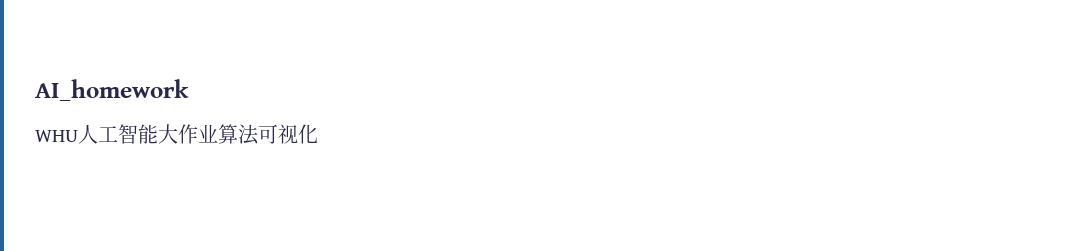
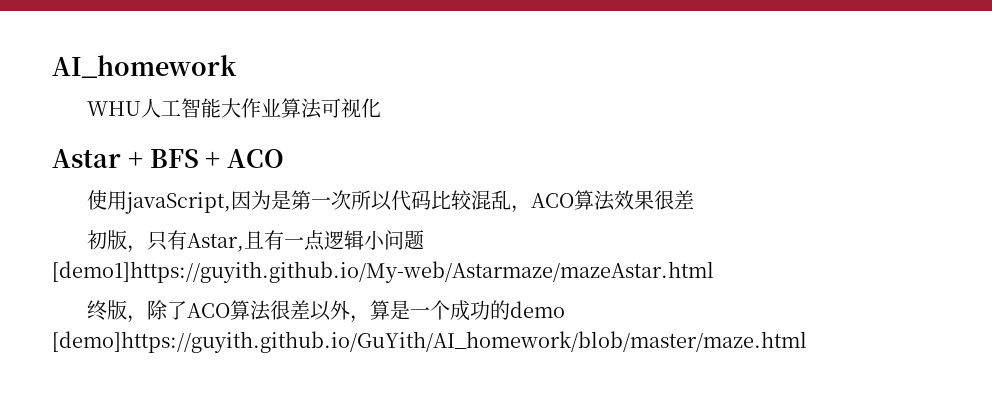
+ Astar + BFS + ACO
+ 使用javaScript,因为是第一次所以代码比较混乱，ACO算法效果很差
+ 初版，只有Astar,且有一点逻辑小问题[demo1]https://guyith.github.io/My-web/Astarmaze/mazeAstar.html
+ 终版，除了ACO算法很差以外，算是一个成功的demo [demo]https://guyith.github.io/GuYith/AI_homework/blob/master/maze.html

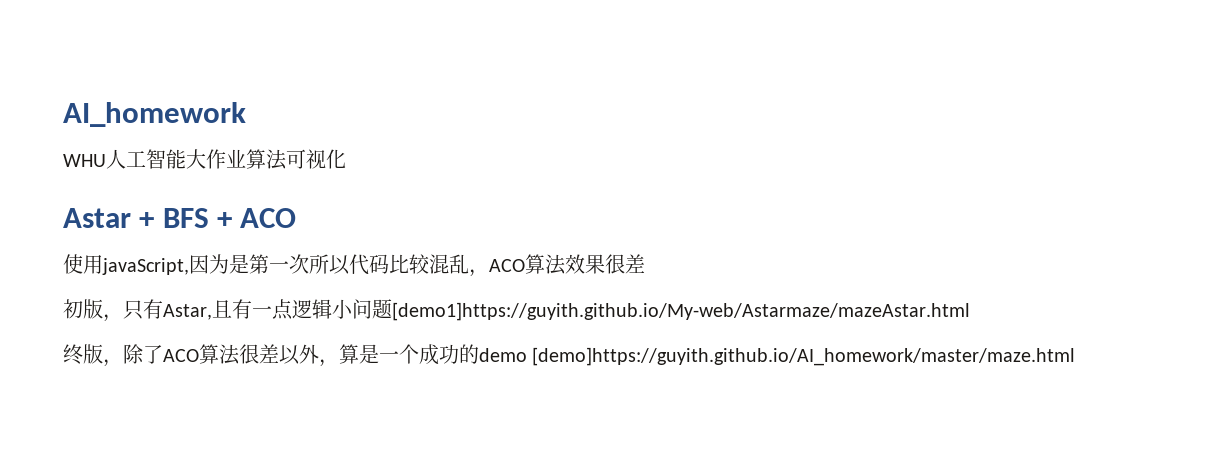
- 终版，除了ACO算法很差以外，算是一个成功的demo [demo]https://guyith.github.io/GuYith/AI_homework/blob/master/maze.html
+ 终版，除了ACO算法很差以外，算是一个成功的demo [demo]https://guyith.github.io/AI_homework/master/maze.html

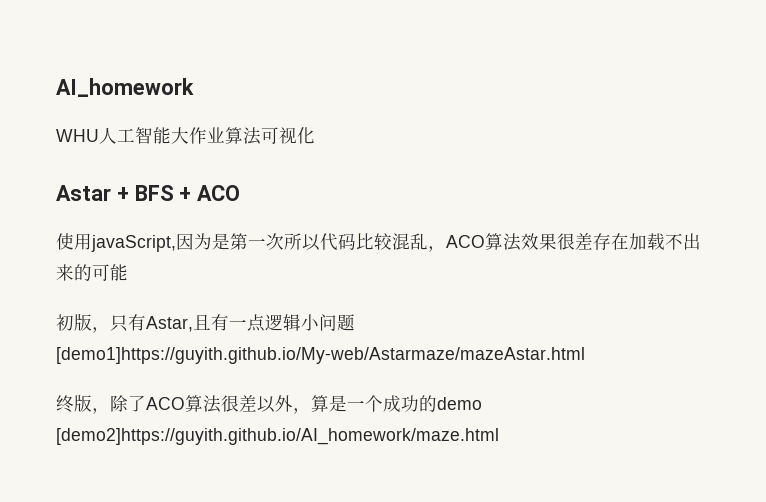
- 使用javaScript,因为是第一次所以代码比较混乱，ACO算法效果很差
+ 使用javaScript,因为是第一次所以代码比较混乱，ACO算法效果很差存在加载不出来的可能
- 终版，除了ACO算法很差以外，算是一个成功的demo [demo]https://guyith.github.io/AI_homework/master/maze.html
+ 终版，除了ACO算法很差以外，算是一个成功的demo [demo2]https://guyith.github.io/AI_homework/maze.html

